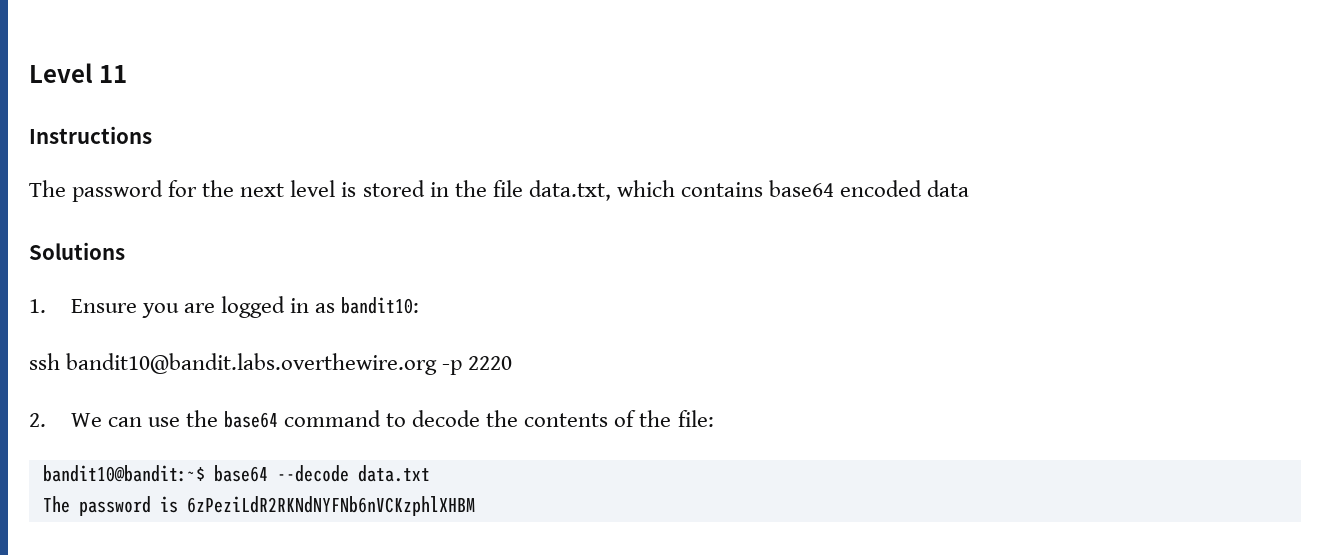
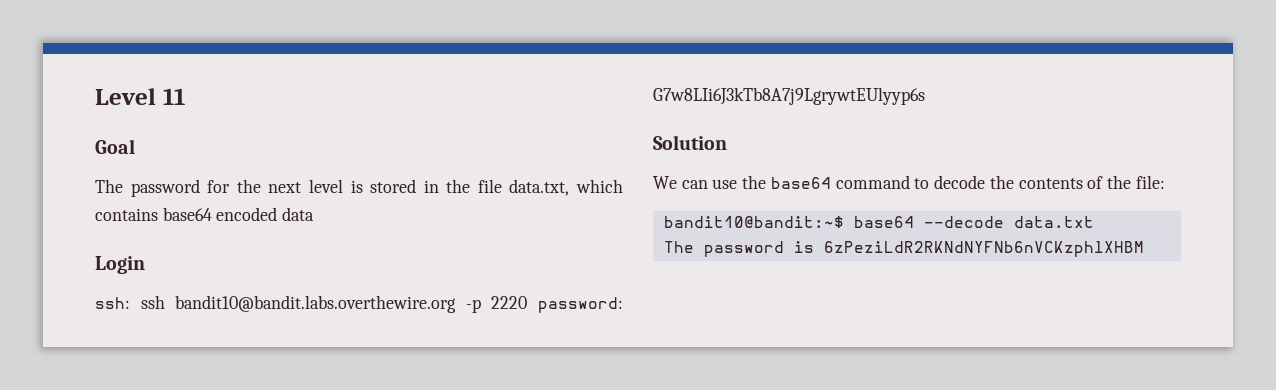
- Instructions
+ Goal
- Solutions
- 1. Ensure you are logged in as bandit10:
- ssh bandit10@bandit.labs.overthewire.org -p 2220
- 2. We can use the base64 command to decode the contents of the file:
+ Login
+ ssh: ssh bandit10@bandit.labs.overthewire.org -p 2220 password: G7w8LIi6J3kTb8A7j9LgrywtEUlyyp6s
+ Solution
+ We can use the base64 command to decode the contents of the file:

